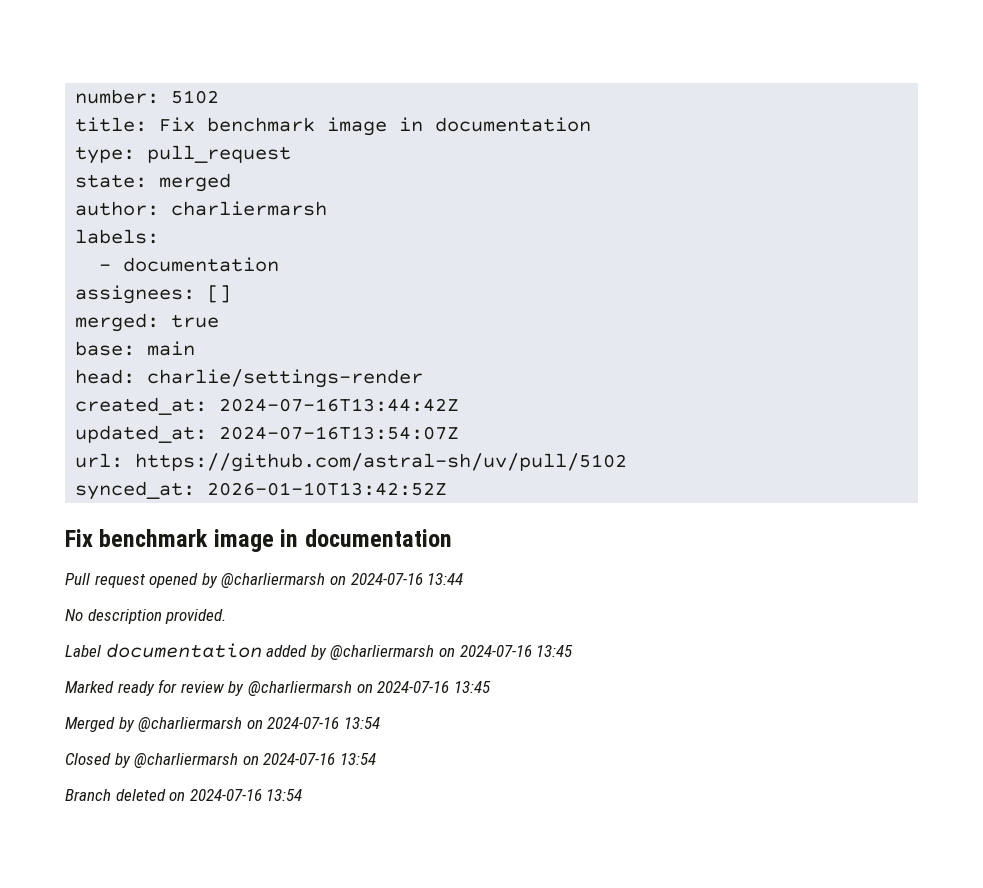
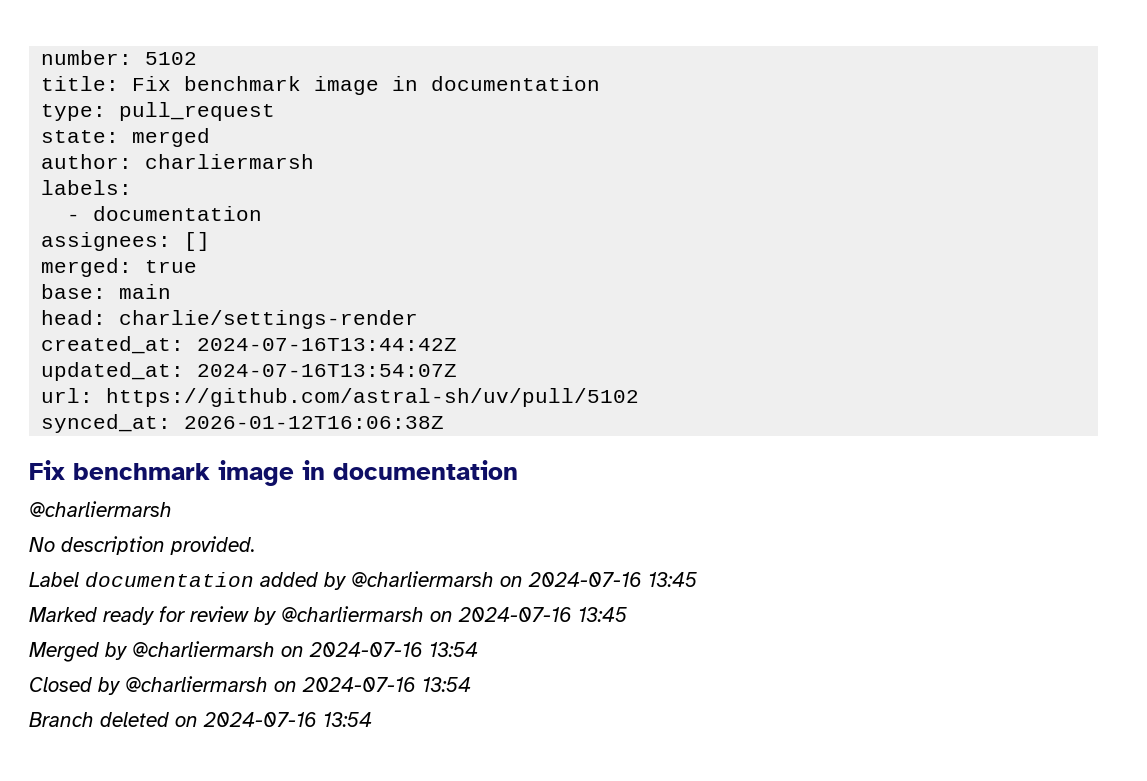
- synced_at: 2026-01-10T13:42:52Z
+ synced_at: 2026-01-12T16:06:38Z
  Fix benchmark image in documentation
- Pull request opened by @charliermarsh on 2024-07-16 13:44
+ @charliermarsh

